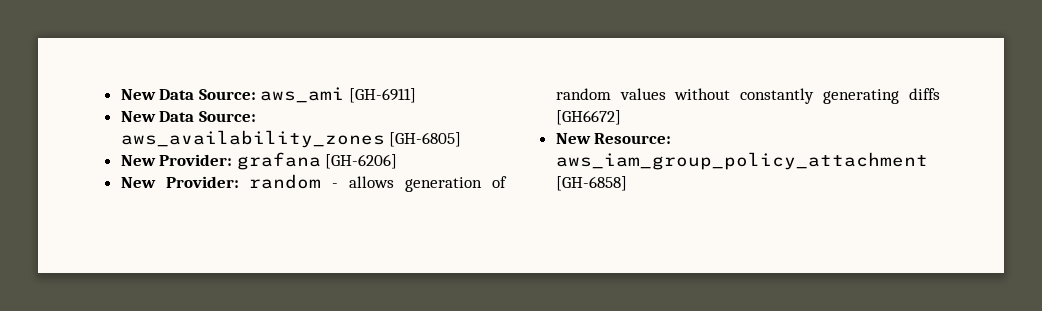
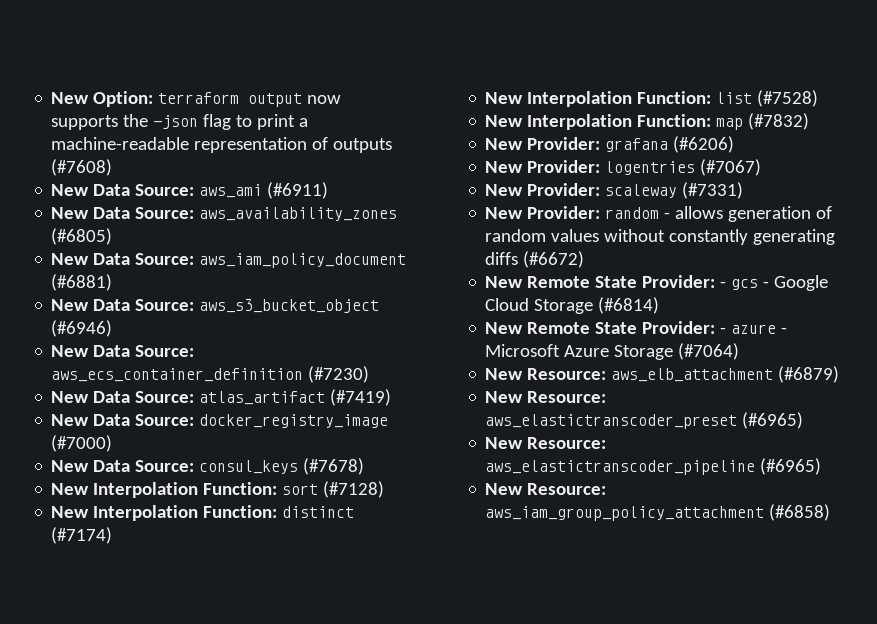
- New Data Source: aws_ami [GH-6911]
+ New Option: terraform output now supports the -json flag to print a machine-readable representation of outputs (#7608)
+ New Data Source: aws_ami (#6911)
- New Data Source: aws_availability_zones [GH-6805]
- New Provider: grafana [GH-6206]
+ New Data Source: aws_availability_zones (#6805)
+ New Data Source: aws_iam_policy_document (#6881)
+ New Data Source: aws_s3_bucket_object (#6946)
+ New Data Source: aws_ecs_container_definition (#7230)
+ New Data Source: atlas_artifact (#7419)
+ New Data Source: docker_registry_image (#7000)
+ New Data Source: consul_keys (#7678)
+ New Interpolation Function: sort (#7128)
+ New Interpolation Function: distinct (#7174)
+ New Interpolation Function: list (#7528)
+ New Interpolation Function: map (#7832)
+ New Provider: grafana (#6206)
+ New Provider: logentries (#7067)
+ New Provider: scaleway (#7331)
- New Provider: random - allows generation of random values without constantly generating diffs [GH6672]
+ New Provider: random - allows generation of random values without constantly generating diffs (#6672)
+ New Remote State Provider: - gcs - Google Cloud Storage (#6814)
+ New Remote State Provider: - azure - Microsoft Azure Storage (#7064)
+ New Resource: aws_elb_attachment (#6879)
+ New Resource: aws_elastictranscoder_preset (#6965)
+ New Resource: aws_elastictranscoder_pipeline (#6965)
- New Resource: aws_iam_group_policy_attachment [GH-6858]
+ New Resource: aws_iam_group_policy_attachment (#6858)

